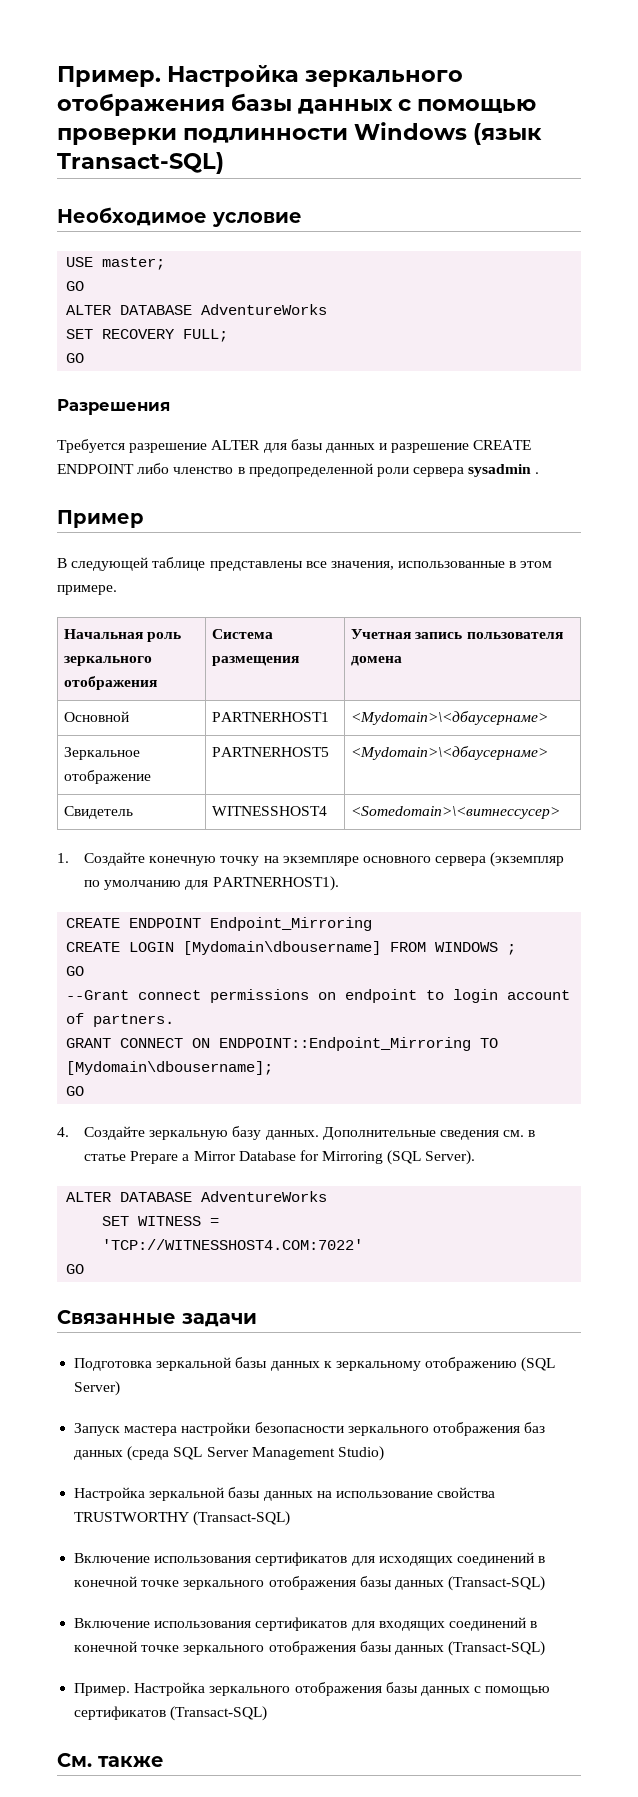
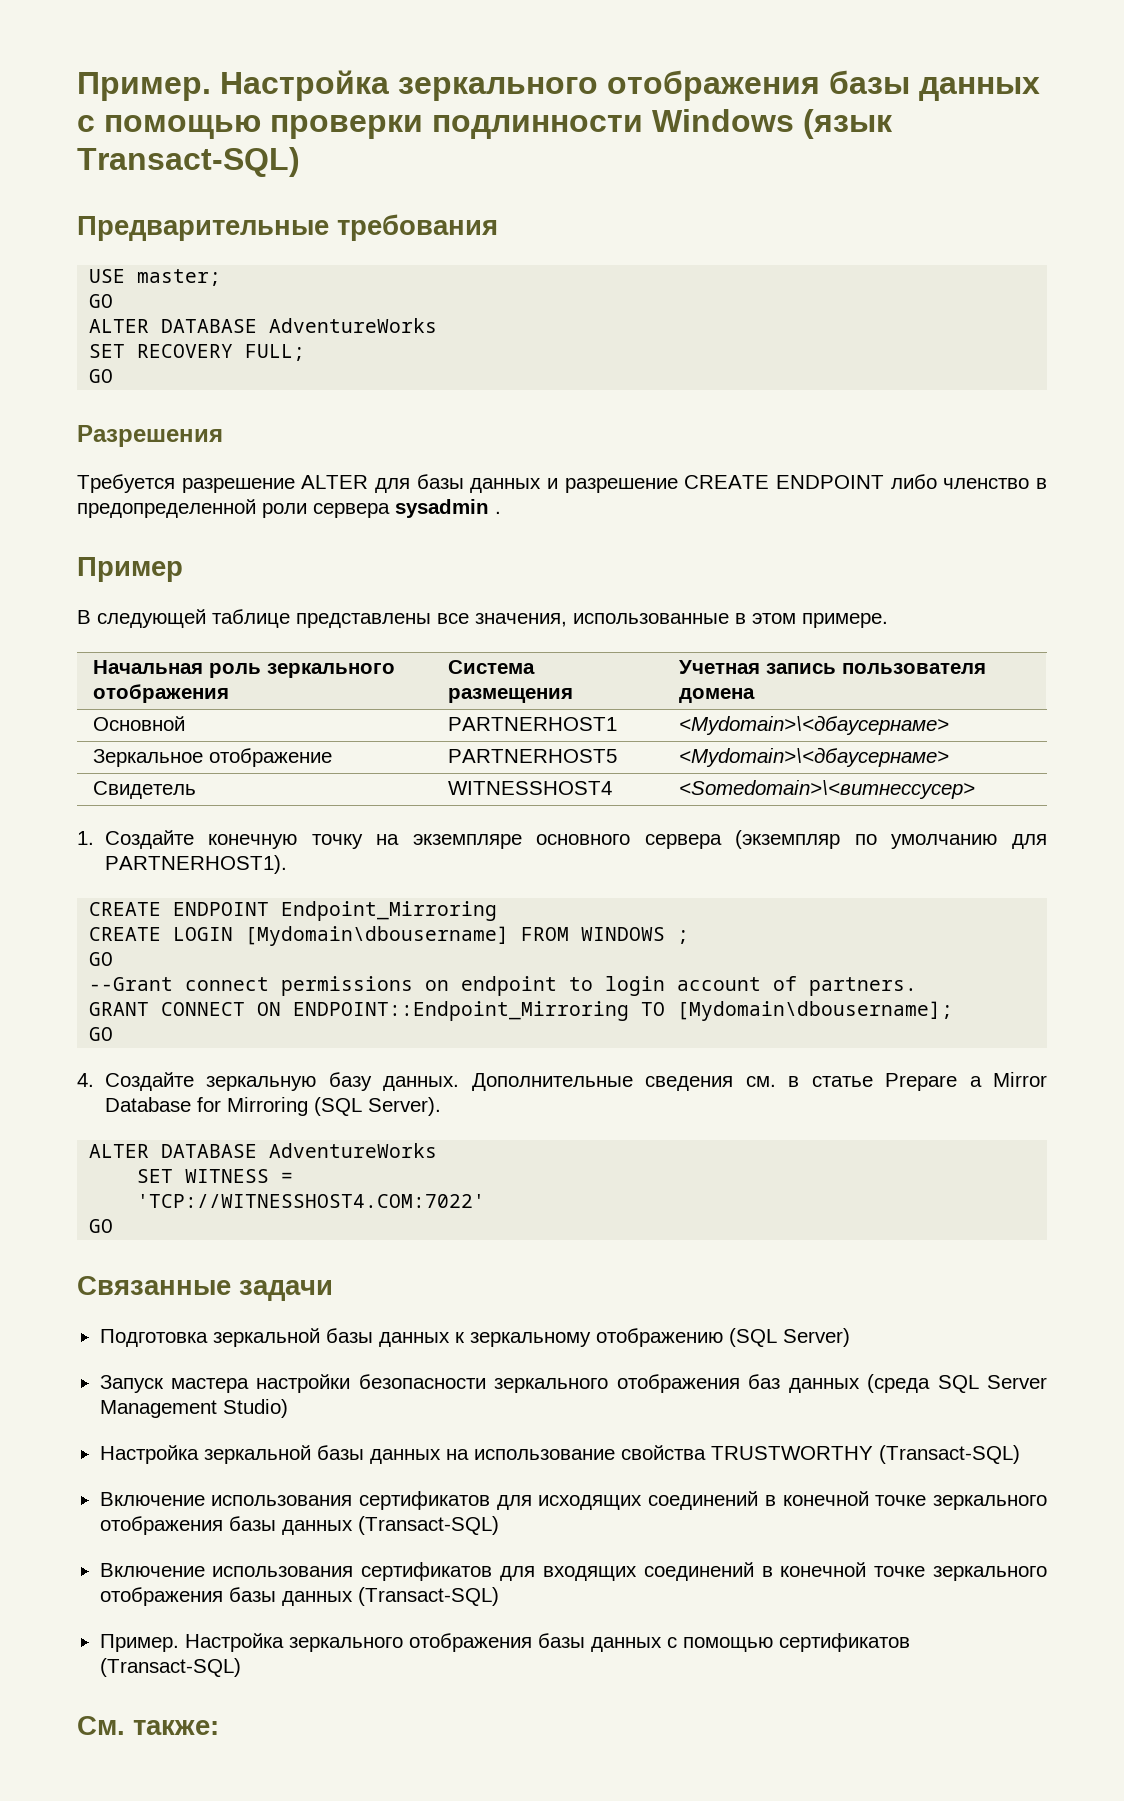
- Необходимое условие
+ Предварительные требования
- См. также
+ См. также:

